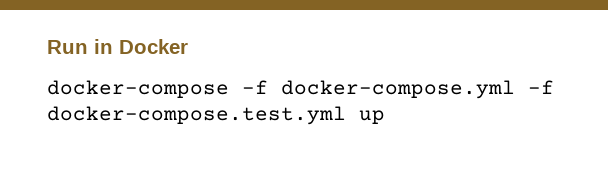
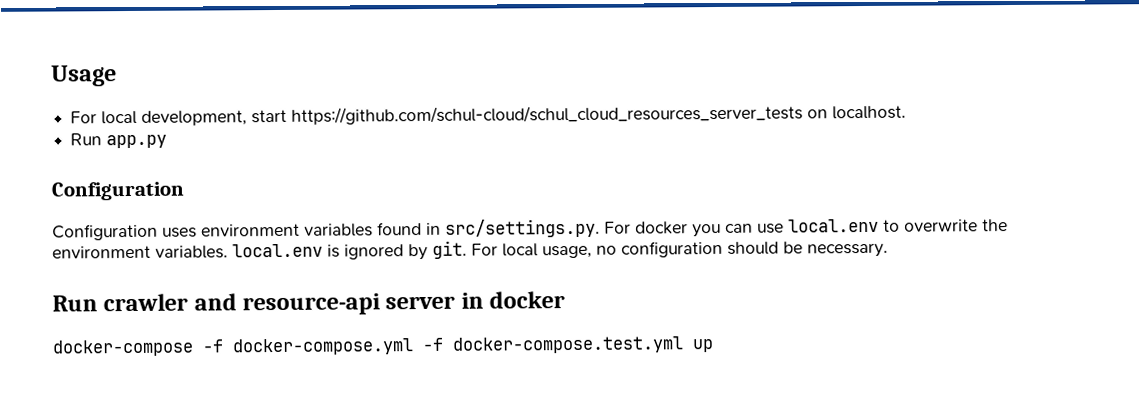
- Run in Docker
+ Usage
+ For local development, start https://github.com/schul-cloud/schul_cloud_resources_server_tests on localhost.
+ Run app.py
+ Configuration
+ Configuration uses environment variables found in src/settings.py. For docker you can use local.env to overwrite the environment variables. local.env is ignored by git. For local usage, no configuration should be necessary.
+ Run crawler and resource-api server in docker

